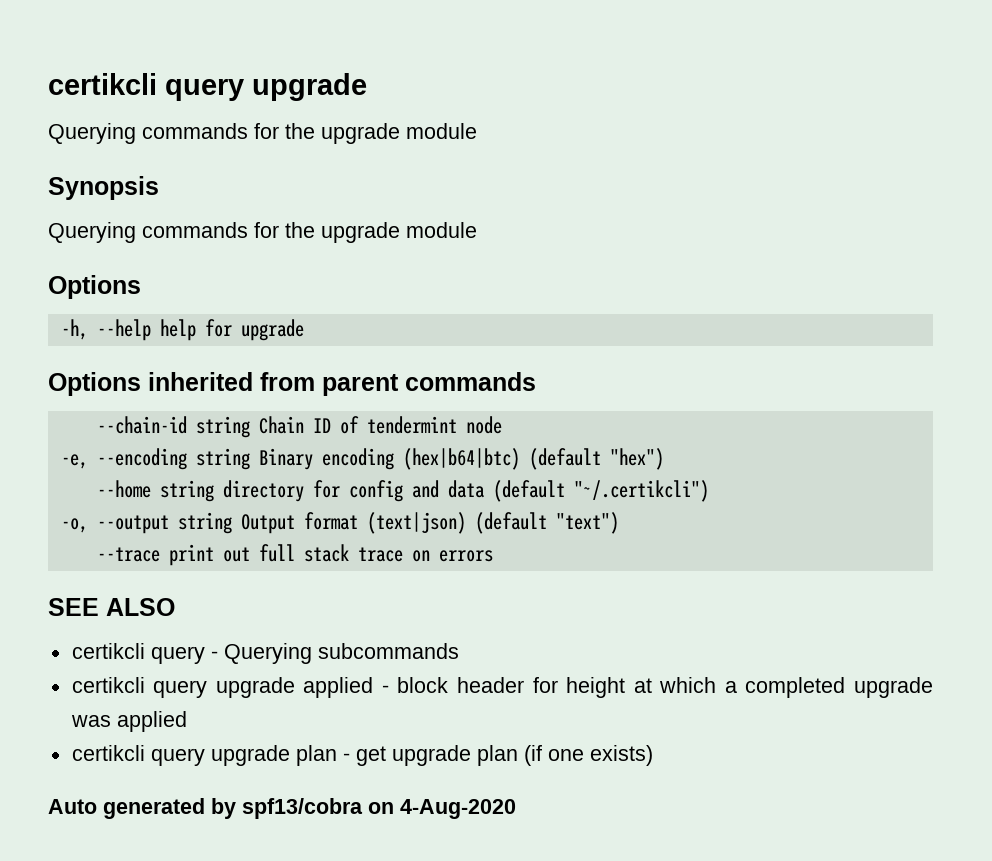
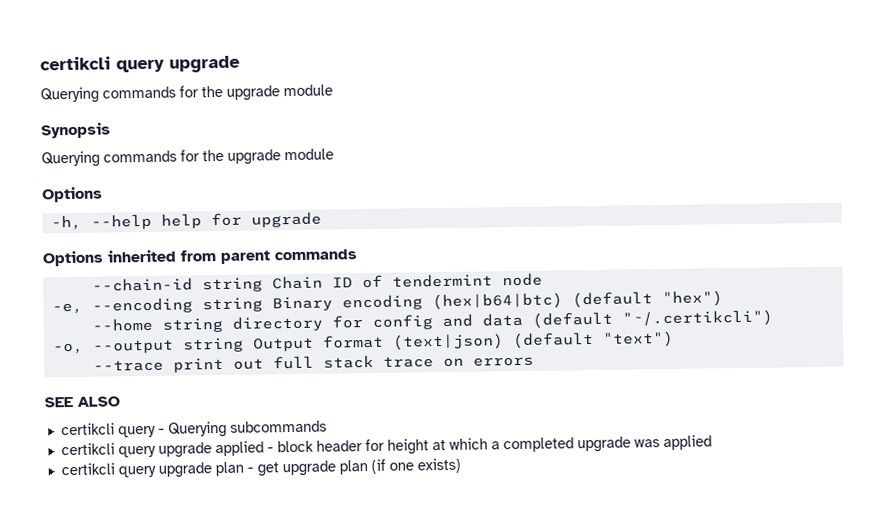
- Auto generated by spf13/cobra on 4-Aug-2020

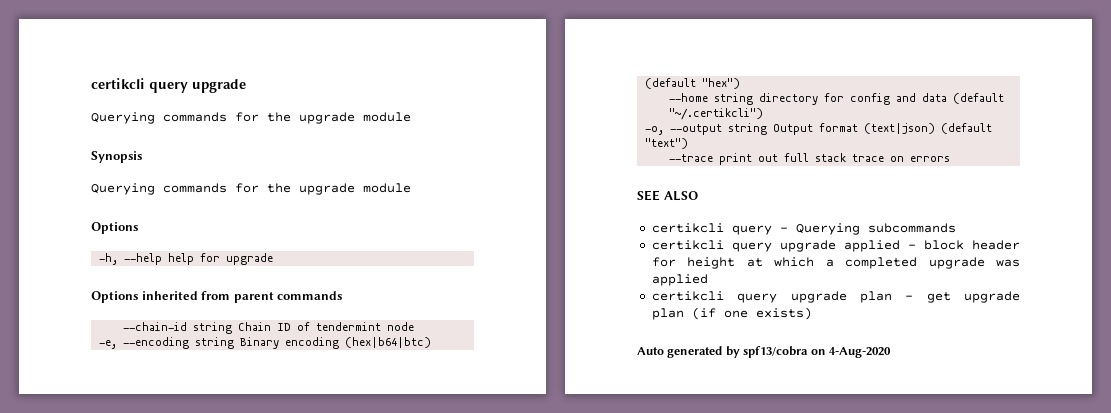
+ Auto generated by spf13/cobra on 4-Aug-2020

